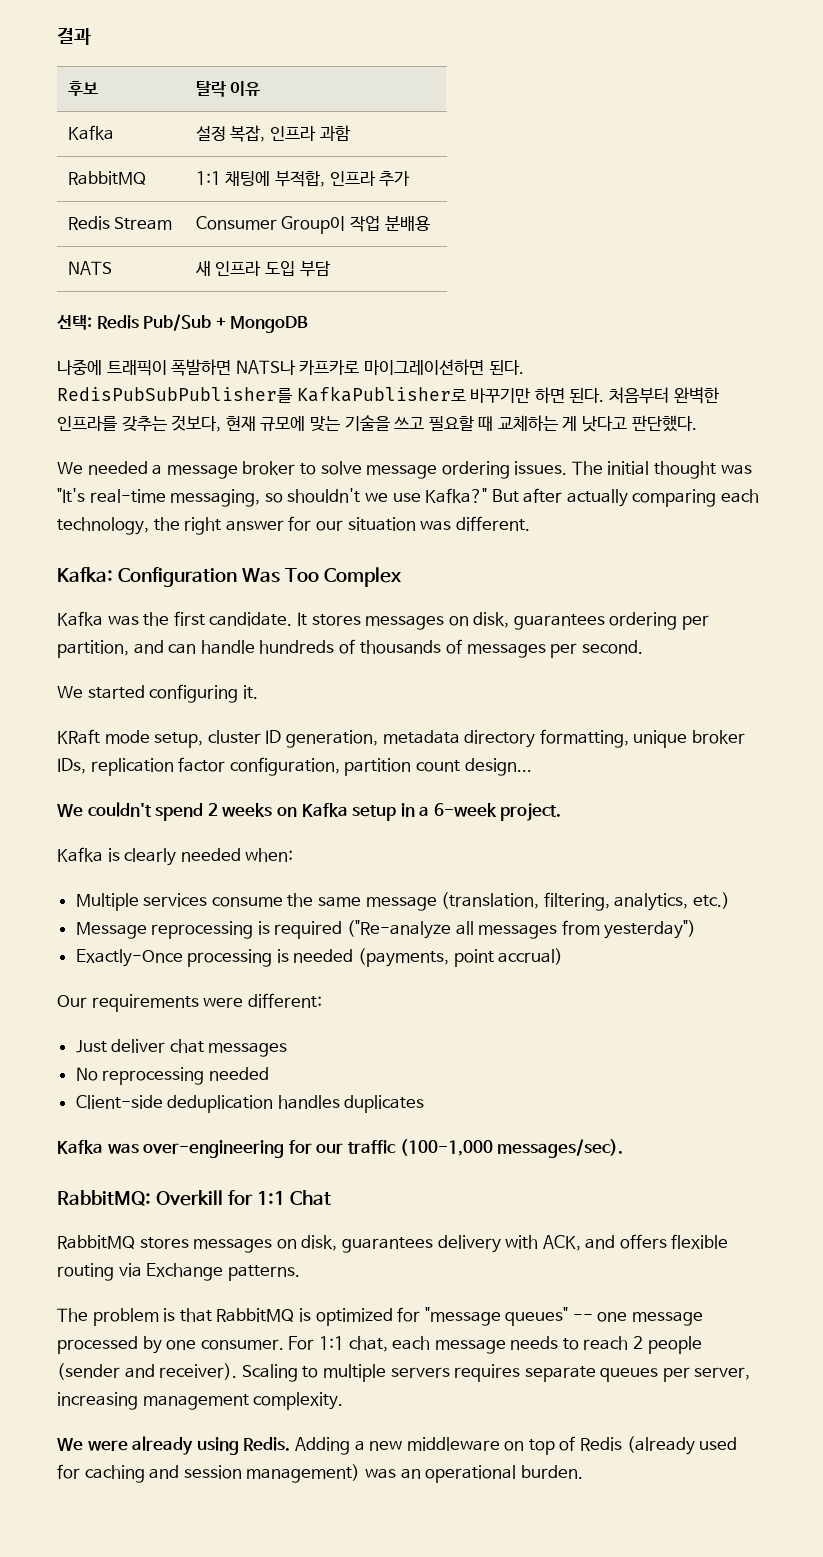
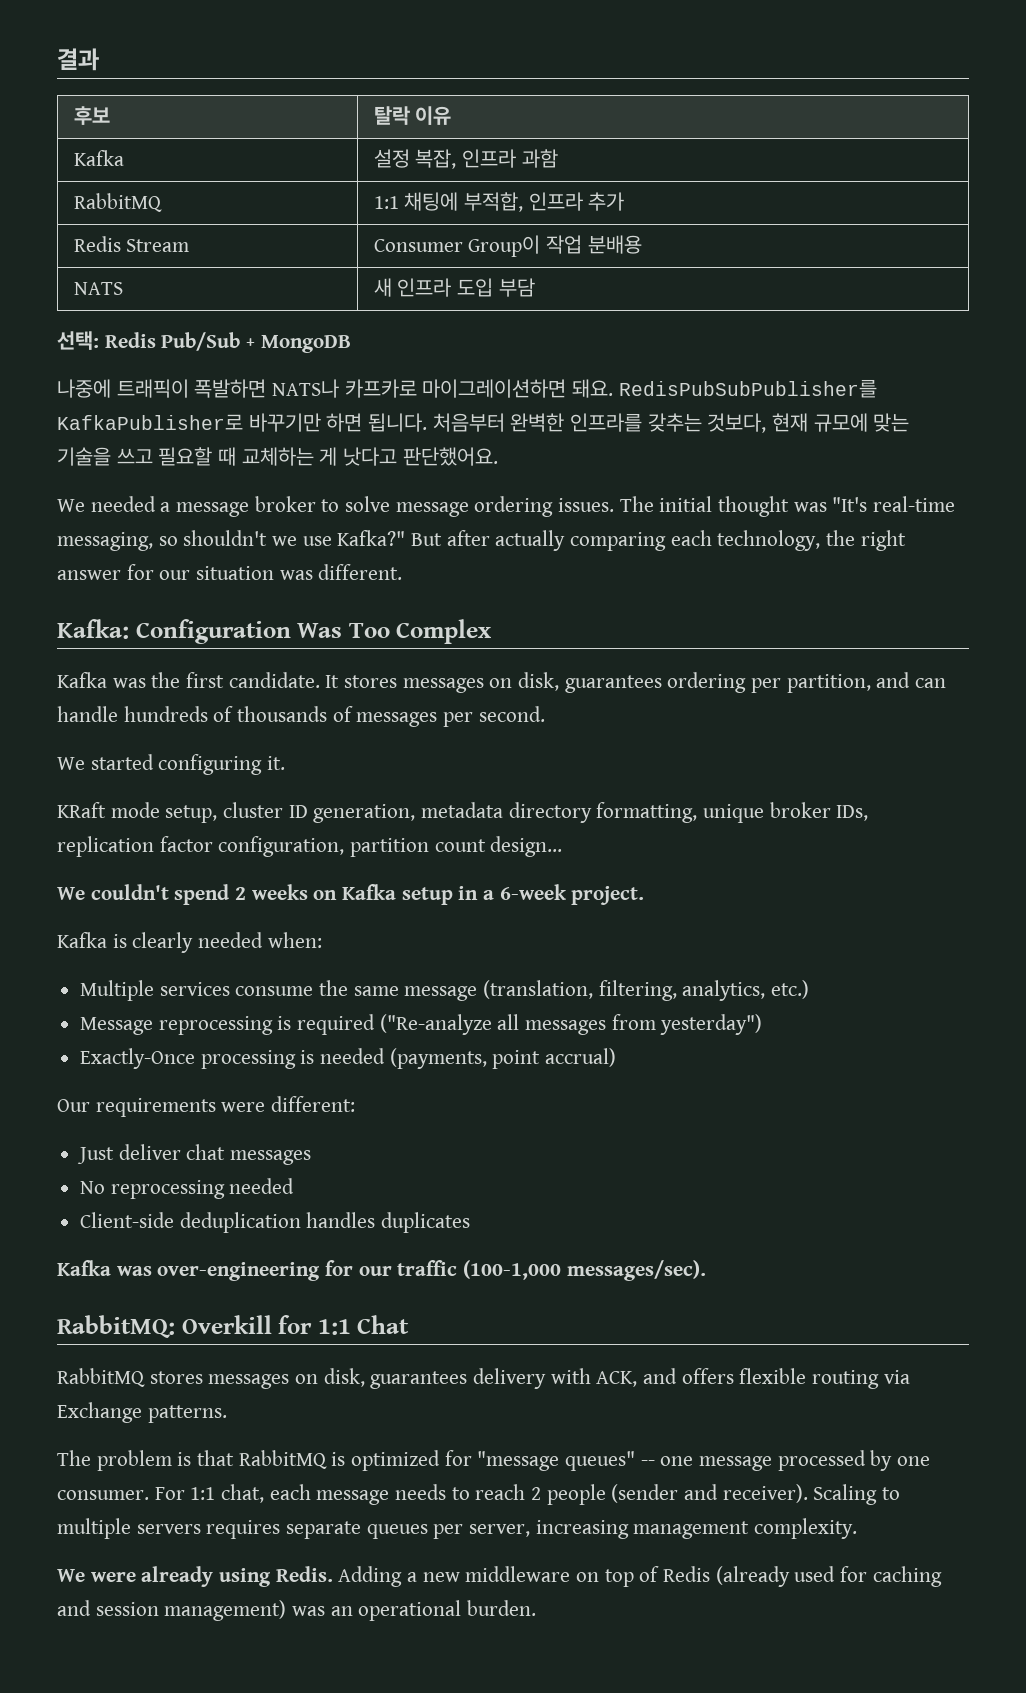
- 나중에 트래픽이 폭발하면 NATS나 카프카로 마이그레이션하면 된다.
+ 나중에 트래픽이 폭발하면 NATS나 카프카로 마이그레이션하면 돼요.
- RedisPubSubPublisher를 KafkaPublisher로 바꾸기만 하면 된다.
+ RedisPubSubPublisher를 KafkaPublisher로 바꾸기만 하면 됩니다.
- 처음부터 완벽한 인프라를 갖추는 것보다, 현재 규모에 맞는 기술을 쓰고 필요할 때 교체하는 게 낫다고 판단했다.
+ 처음부터 완벽한 인프라를 갖추는 것보다, 현재 규모에 맞는 기술을 쓰고 필요할 때 교체하는 게 낫다고 판단했어요.

